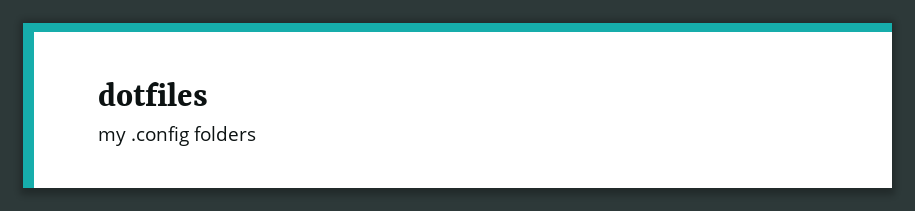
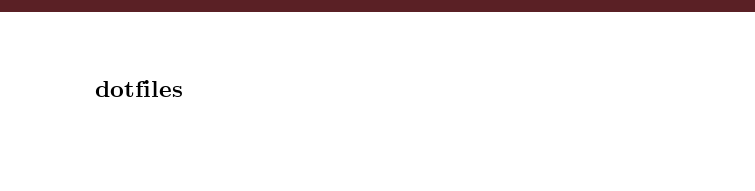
- my .config folders

